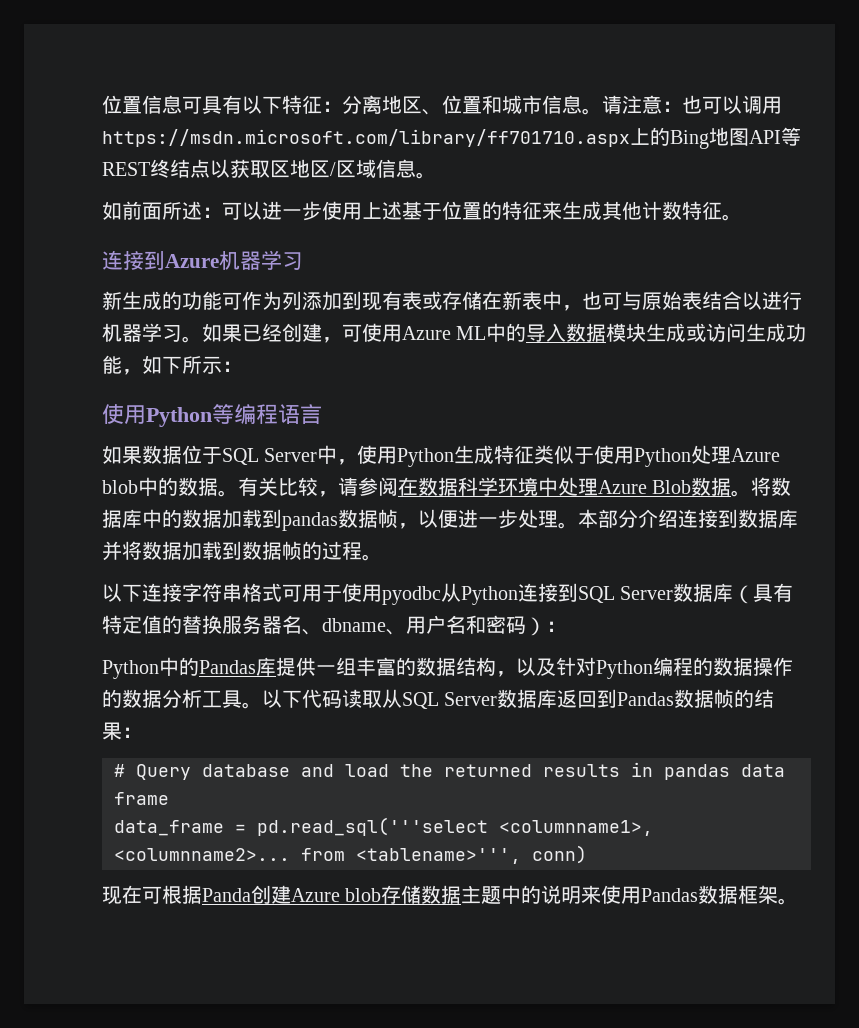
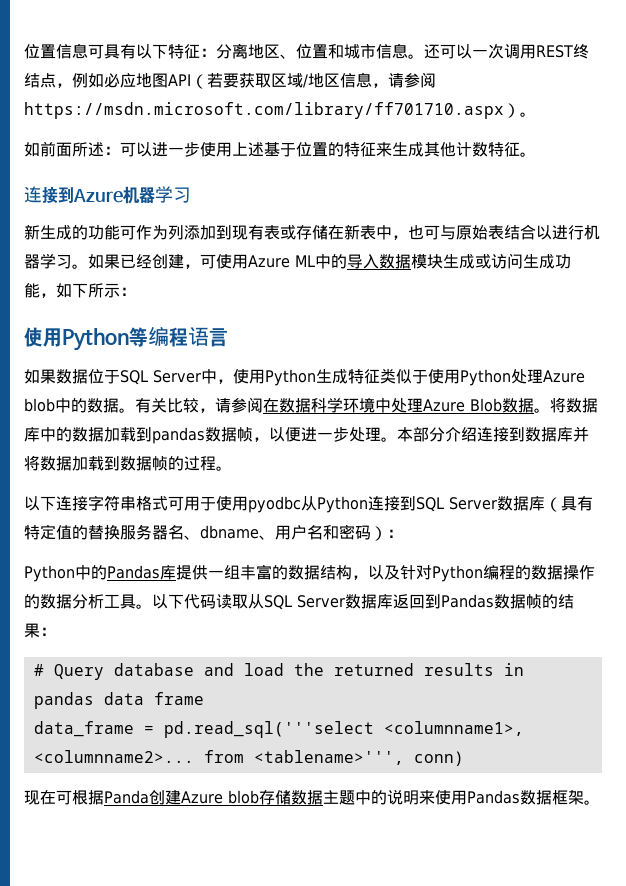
- 请注意：也可以调用https://msdn.microsoft.com/library/ff701710.aspx上的Bing地图API等REST终结点以获取区地区/区域信息。
+ 还可以一次调用REST终结点，例如必应地图API（若要获取区域/地区信息，请参阅https://msdn.microsoft.com/library/ff701710.aspx）。

